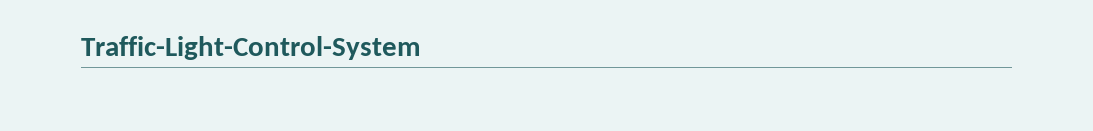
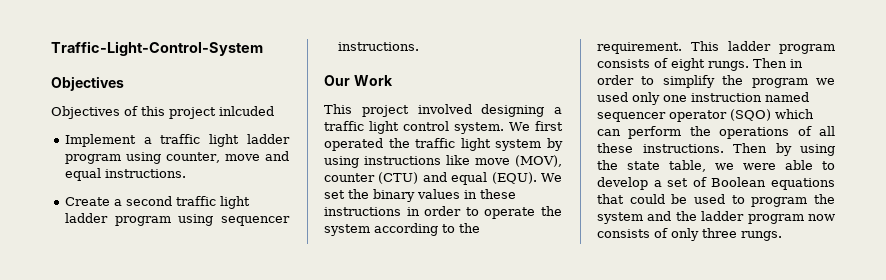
  Traffic-Light-Control-System
+ Objectives
+ Objectives of this project inlcuded
+ Implement a traffic light ladder program using counter, move and equal instructions.
+ Create a second traffic light ladder program using sequencer instructions.
+ Our Work
+ This project involved designing a traffic light control system. We first operated the traffic light system by using instructions like move (MOV), counter (CTU) and equal (EQU). We set the binary values in these instructions in order to operate the system according to the requirement. This ladder program consists of eight rungs. Then in order to simplify the program we used only one instruction named sequencer operator (SQO) which can perform the operations of all these instructions. Then by using the state table, we were able to develop a set of Boolean equations that could be used to program the system and the ladder program now consists of only three rungs.

